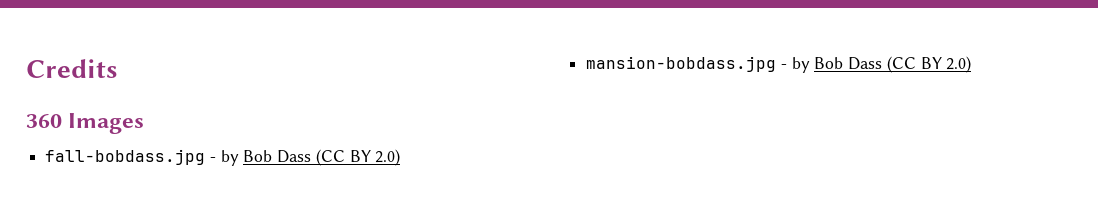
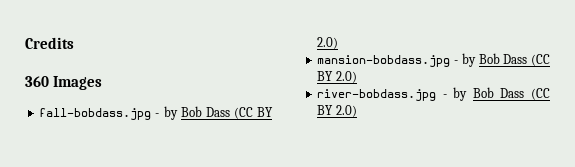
+ river-bobdass.jpg - by Bob Dass (CC BY 2.0)

